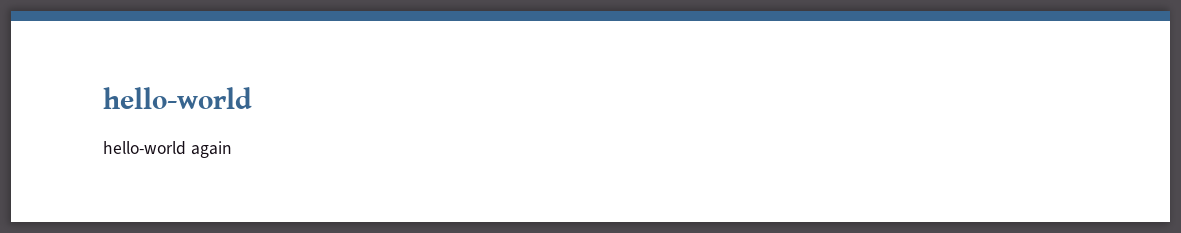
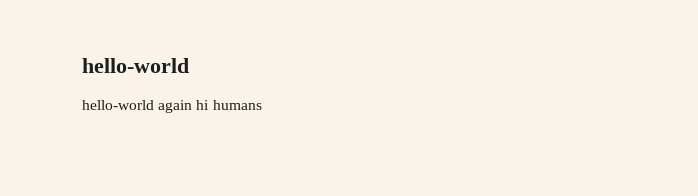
- hello-world again
+ hello-world again hi humans

